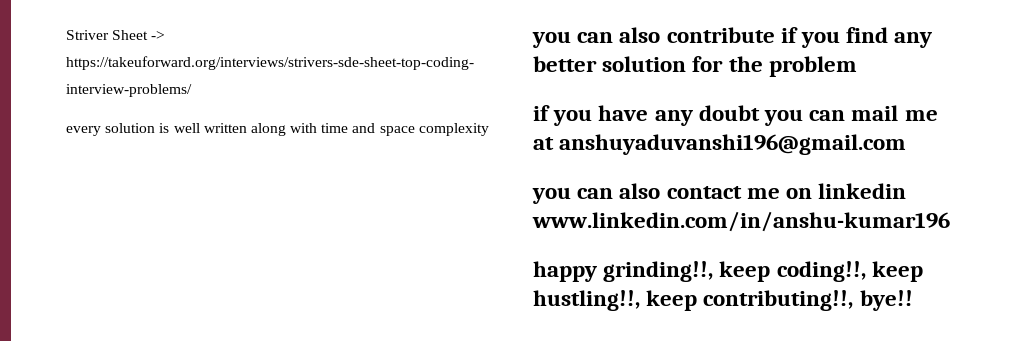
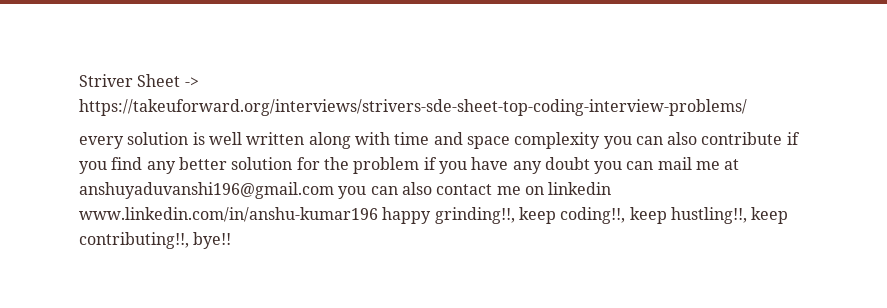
- every solution is well written along with time and space complexity
- you can also contribute if you find any better solution for the problem
- if you have any doubt you can mail me at anshuyaduvanshi196@gmail.com
- you can also contact me on linkedin www.linkedin.com/in/anshu-kumar196
- happy grinding!!, keep coding!!, keep hustling!!, keep contributing!!, bye!!
+ every solution is well written along with time and space complexity you can also contribute if you find any better solution for the problem if you have any doubt you can mail me at anshuyaduvanshi196@gmail.com you can also contact me on linkedin www.linkedin.com/in/anshu-kumar196 happy grinding!!, keep coding!!, keep hustling!!, keep contributing!!, bye!!

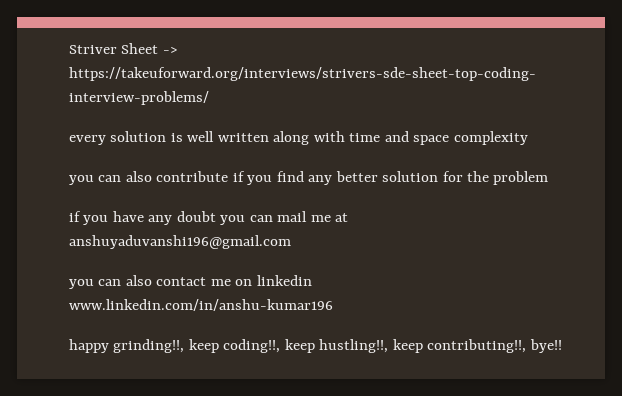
- every solution is well written along with time and space complexity you can also contribute if you find any better solution for the problem if you have any doubt you can mail me at anshuyaduvanshi196@gmail.com you can also contact me on linkedin www.linkedin.com/in/anshu-kumar196 happy grinding!!, keep coding!!, keep hustling!!, keep contributing!!, bye!!
+ every solution is well written along with time and space complexity
+ you can also contribute if you find any better solution for the problem
+ if you have any doubt you can mail me at anshuyaduvanshi196@gmail.com
+ you can also contact me on linkedin www.linkedin.com/in/anshu-kumar196
+ happy grinding!!, keep coding!!, keep hustling!!, keep contributing!!, bye!!

